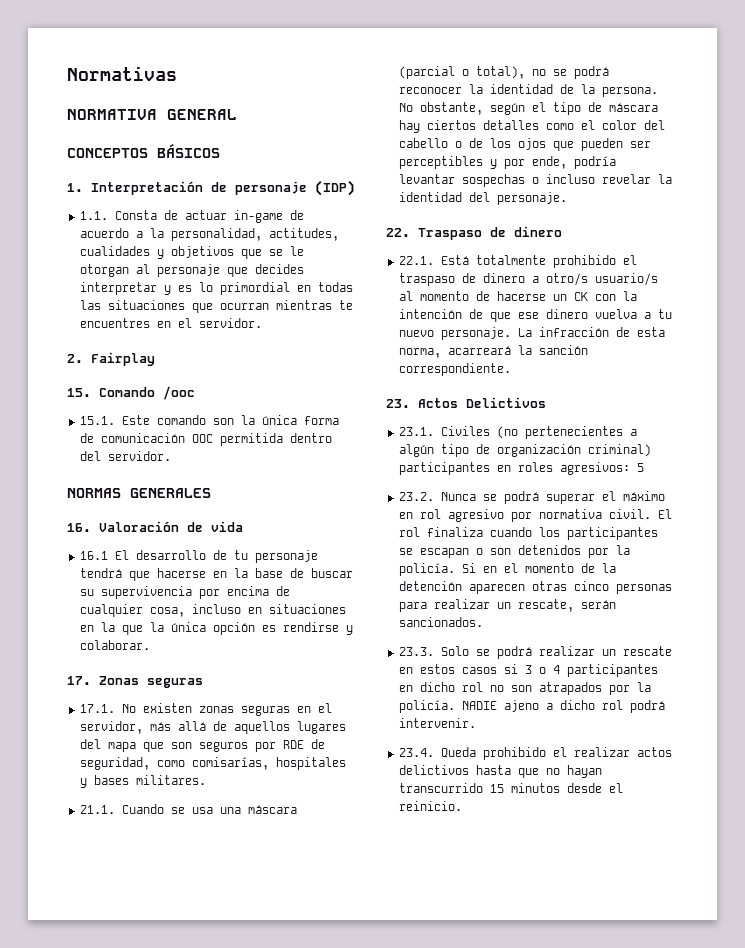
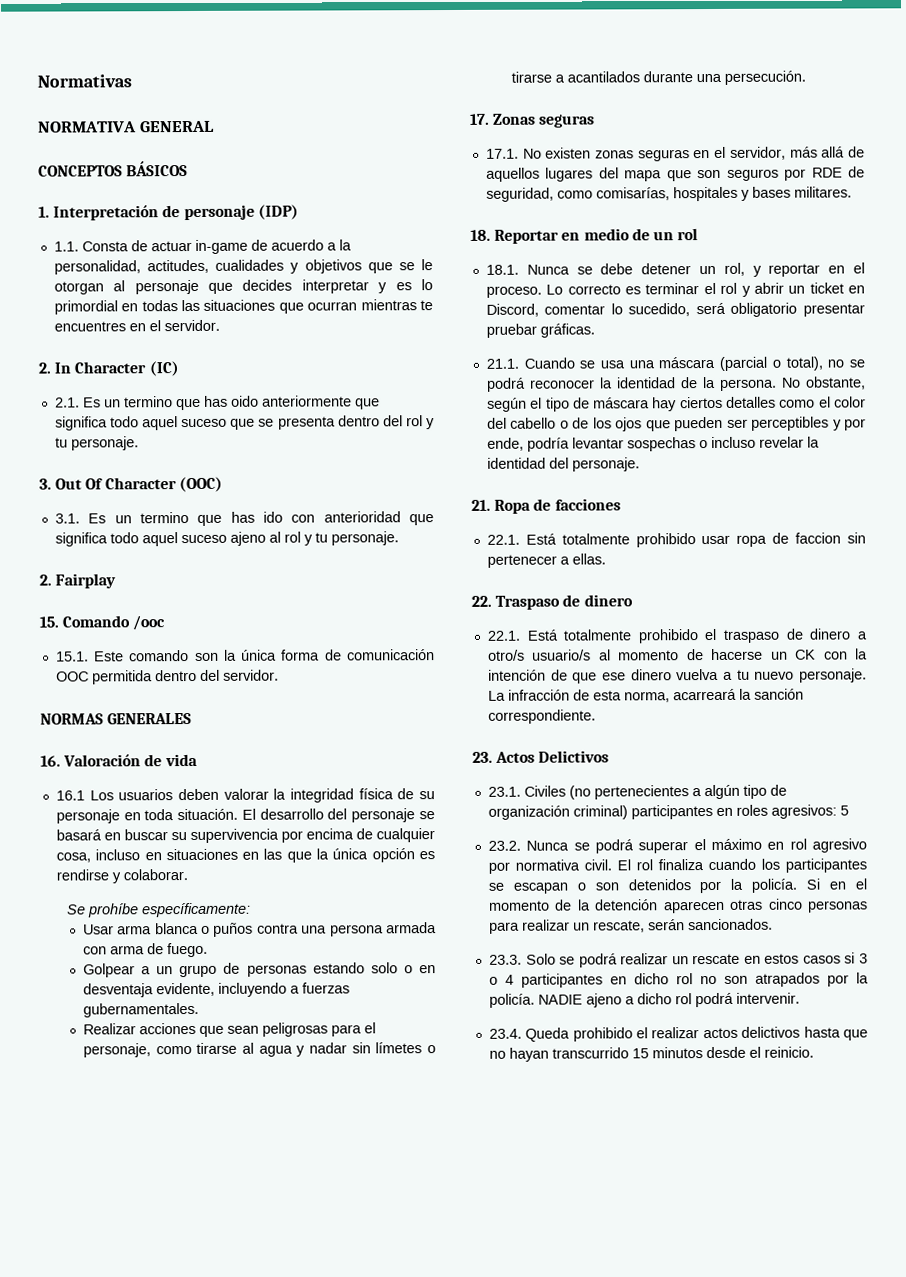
+ 2. In Character (IC)
+ 2.1. Es un termino que has oido anteriormente que significa todo aquel suceso que se presenta dentro del rol y tu personaje.
+ 3. Out Of Character (OOC)
+ 3.1. Es un termino que has ido con anterioridad que significa todo aquel suceso ajeno al rol y tu personaje.
- 16.1 El desarrollo de tu personaje tendrá que hacerse en la base de buscar su supervivencia por encima de cualquier cosa, incluso en situaciones en la que la única opción es rendirse y colaborar.
+ 16.1 Los usuarios deben valorar la integridad física de su personaje en toda situación. El desarrollo del personaje se basará en buscar su supervivencia por encima de cualquier cosa, incluso en situaciones en las que la única opción es rendirse y colaborar.
+ Se prohíbe específicamente:
+ Usar arma blanca o puños contra una persona armada con arma de fuego.
+ Golpear a un grupo de personas estando solo o en desventaja evidente, incluyendo a fuerzas gubernamentales.
+ Realizar acciones que sean peligrosas para el personaje, como tirarse al agua y nadar sin límetes o tirarse a acantilados durante una persecución.
+ 18. Reportar en medio de un rol
+ 18.1. Nunca se debe detener un rol, y reportar en el proceso. Lo correcto es terminar el rol y abrir un ticket en Discord, comentar lo sucedido, será obligatorio presentar pruebar gráficas.
+ 21. Ropa de facciones
+ 22.1. Está totalmente prohibido usar ropa de faccion sin pertenecer a ellas.

